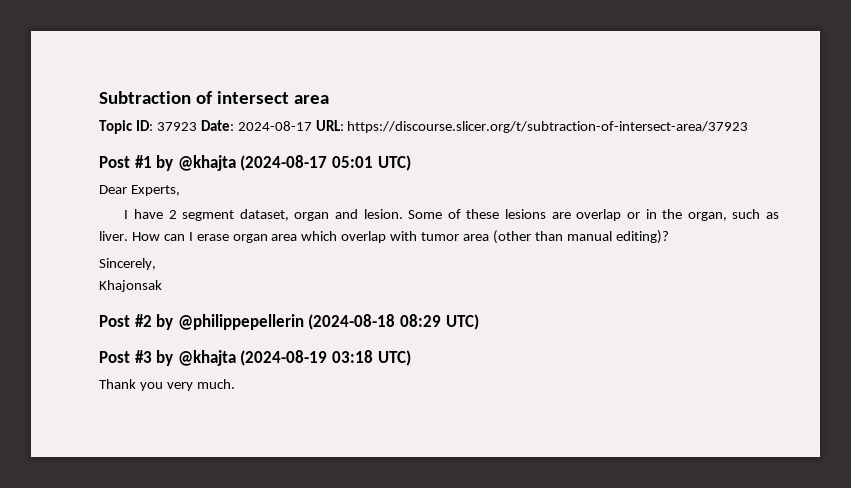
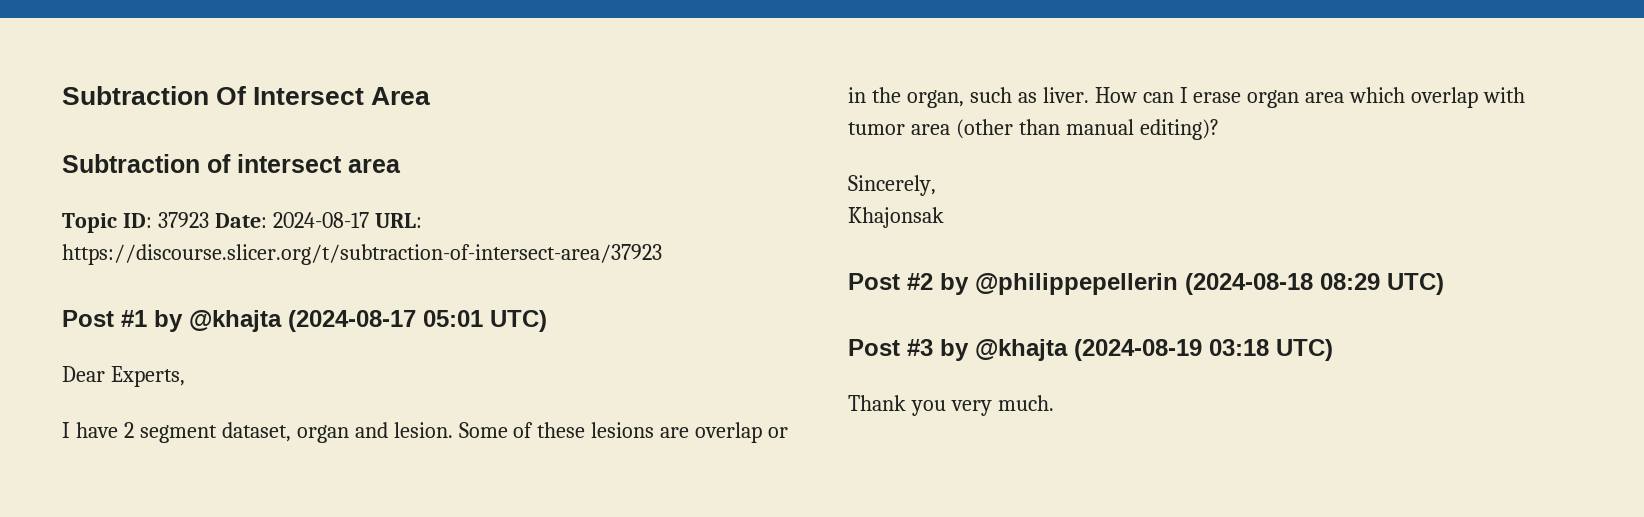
+ Subtraction Of Intersect Area

